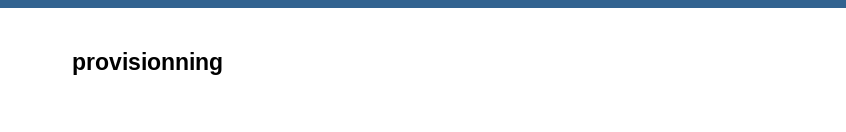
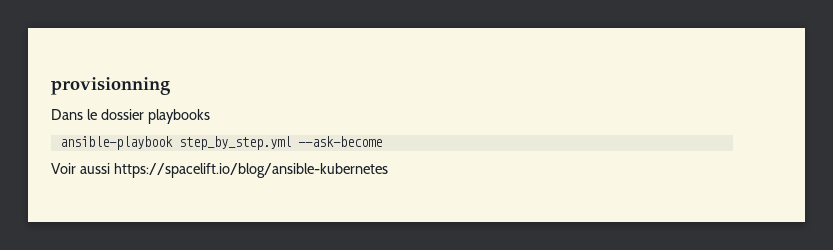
+ Dans le dossier playbooks
+ ansible-playbook step_by_step.yml --ask-become
+ Voir aussi https://spacelift.io/blog/ansible-kubernetes

